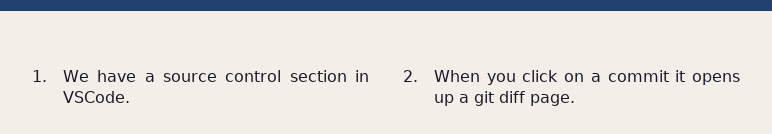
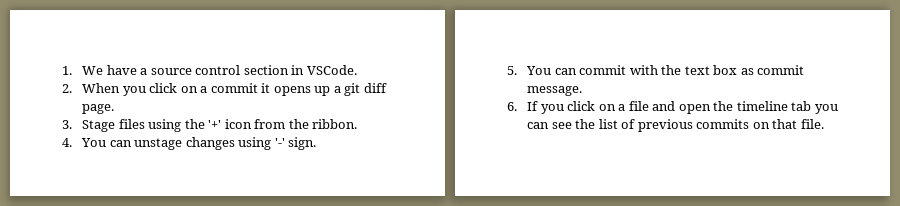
+ 3. Stage files using the '+' icon from the ribbon.
+ 4. You can unstage changes using '-' sign.
+ 5. You can commit with the text box as commit message.
+ 6. If you click on a file and open the timeline tab you can see the list of previous commits on that file.

